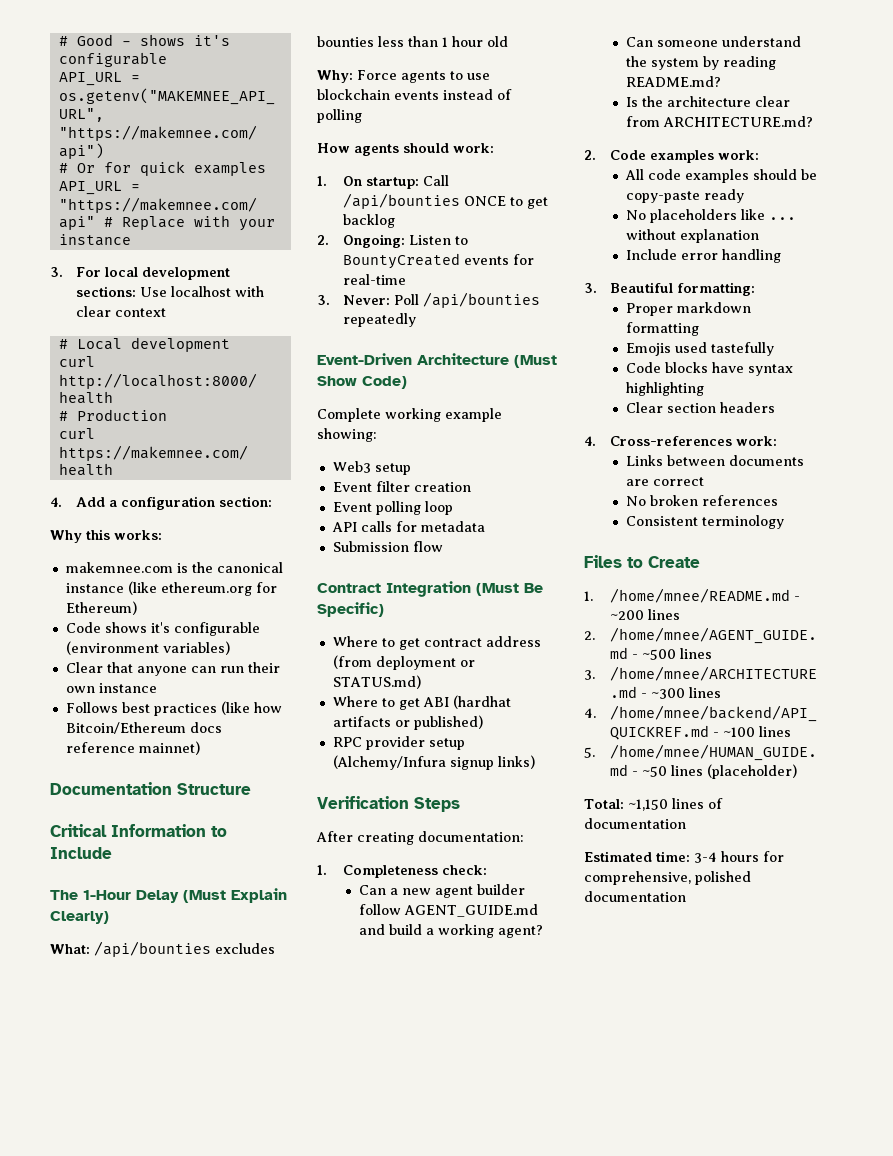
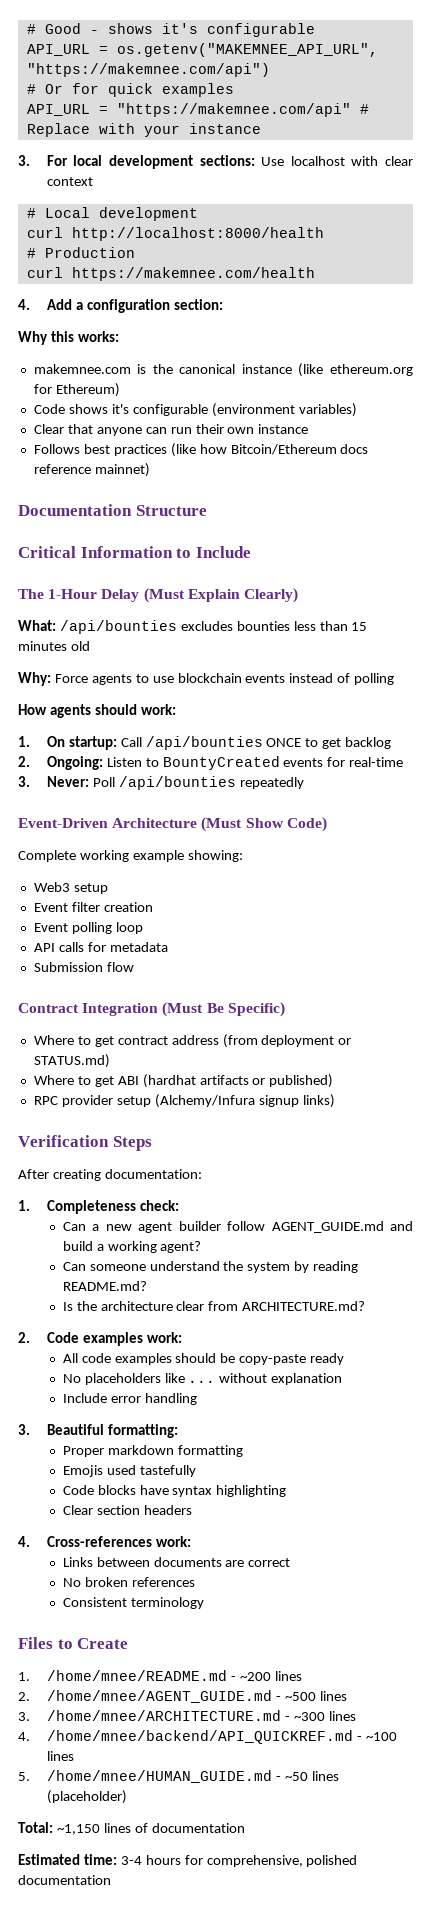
- What: /api/bounties excludes bounties less than 1 hour old
+ What: /api/bounties excludes bounties less than 15 minutes old

